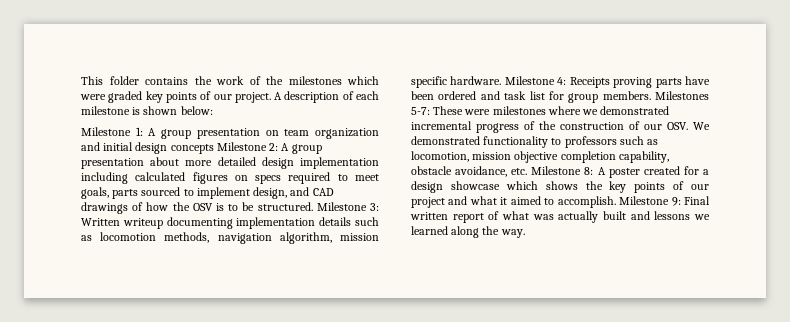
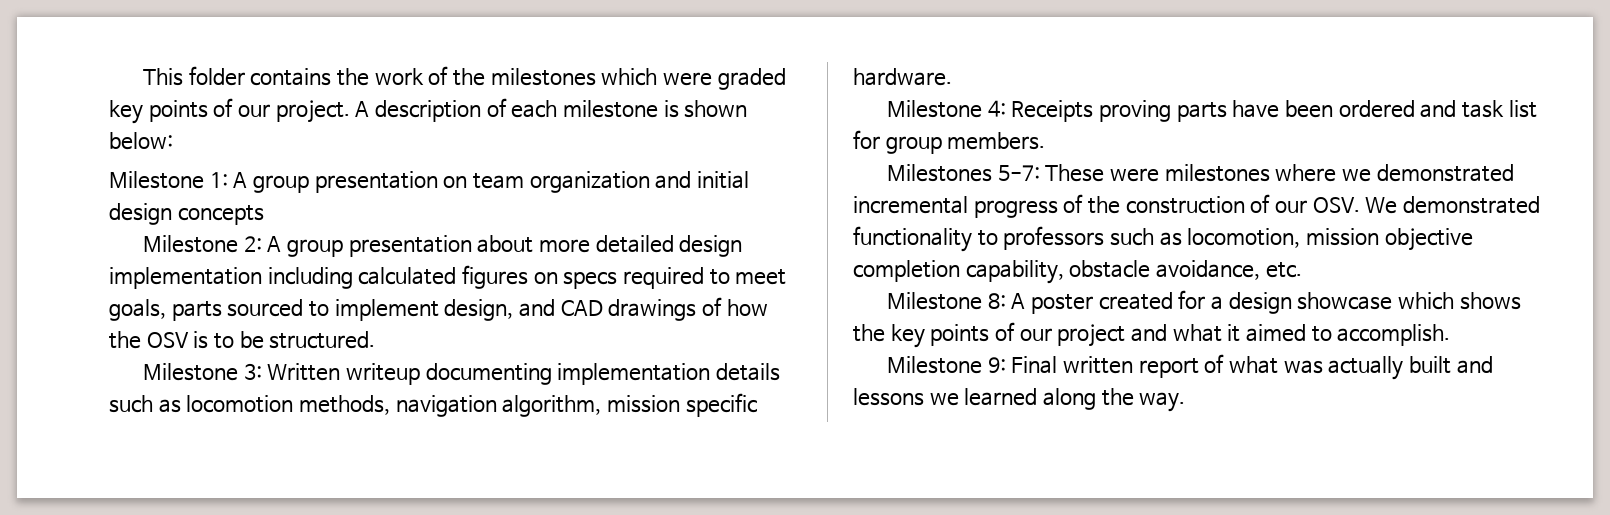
- A group presentation on team organization and initial design concepts Milestone 2:
+ A group presentation on team organization and initial design concepts
+ Milestone 2:
- A group presentation about more detailed design implementation including calculated figures on specs required to meet goals, parts sourced to implement design, and CAD drawings of how the OSV is to be structured. Milestone 3:
+ A group presentation about more detailed design implementation including calculated figures on specs required to meet goals, parts sourced to implement design, and CAD drawings of how the OSV is to be structured.
+ Milestone 3:
- Written writeup documenting implementation details such as locomotion methods, navigation algorithm, mission specific hardware. Milestone 4:
+ Written writeup documenting implementation details such as locomotion methods, navigation algorithm, mission specific hardware.
+ Milestone 4:
- Receipts proving parts have been ordered and task list for group members. Milestones 5-7:
+ Receipts proving parts have been ordered and task list for group members.
+ Milestones 5-7:
- These were milestones where we demonstrated incremental progress of the construction of our OSV. We demonstrated functionality to professors such as locomotion, mission objective completion capability, obstacle avoidance, etc. Milestone 8:
+ These were milestones where we demonstrated incremental progress of the construction of our OSV. We demonstrated functionality to professors such as locomotion, mission objective completion capability, obstacle avoidance, etc.
+ Milestone 8:
- A poster created for a design showcase which shows the key points of our project and what it aimed to accomplish. Milestone 9:
+ A poster created for a design showcase which shows the key points of our project and what it aimed to accomplish.
+ Milestone 9:

